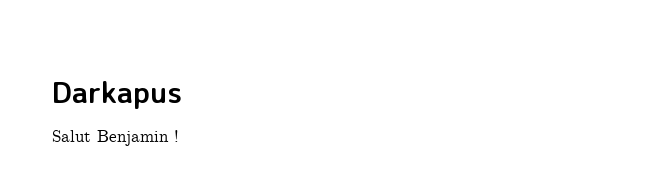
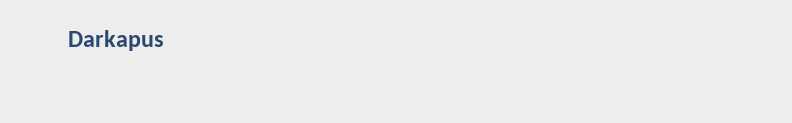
- Salut Benjamin !

